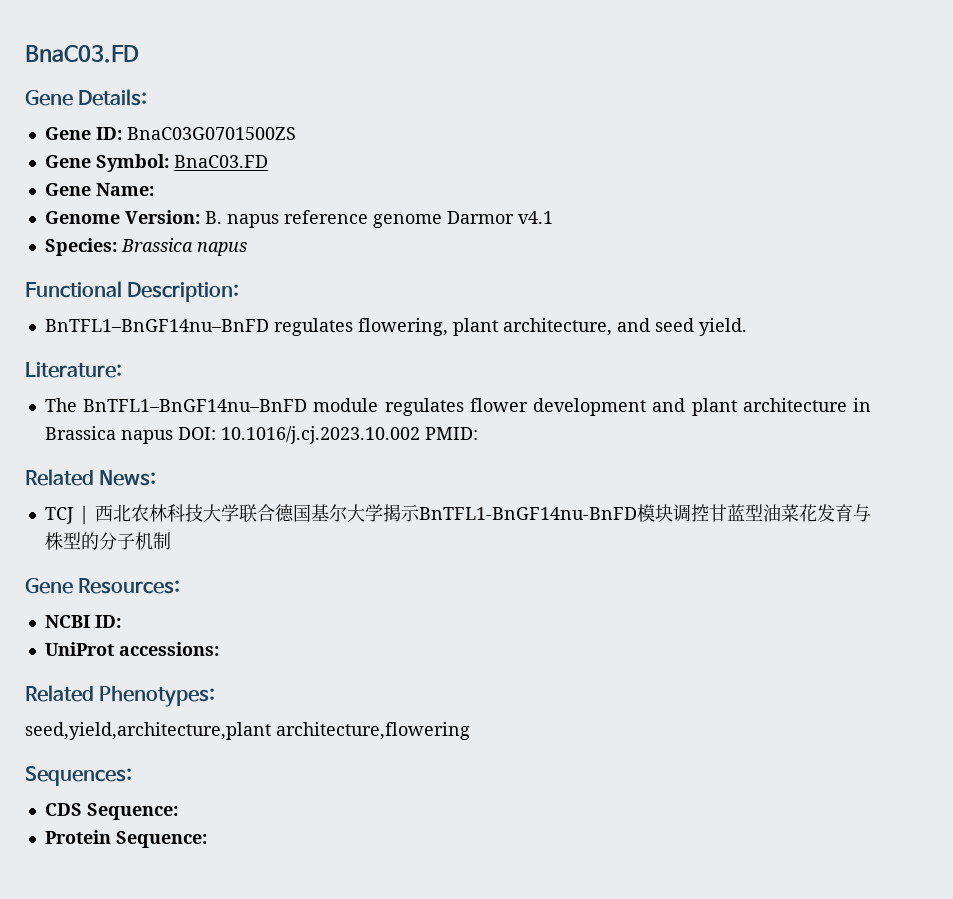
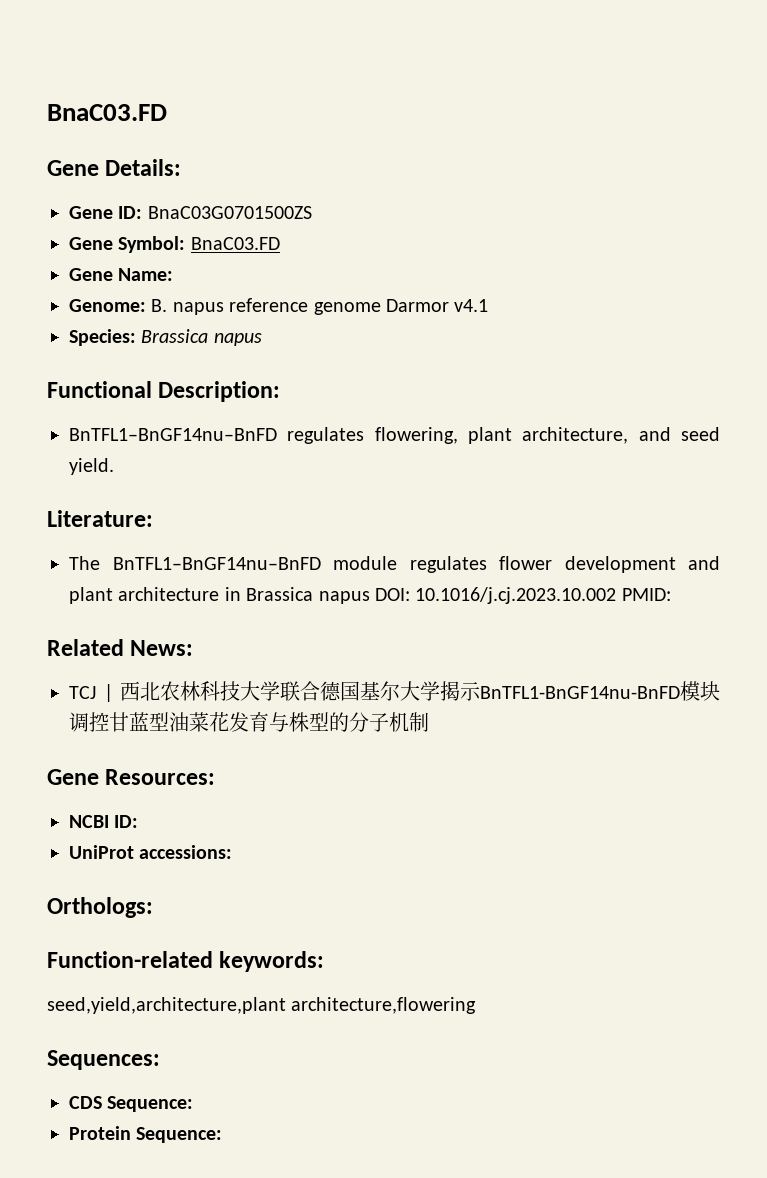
- Genome Version: B. napus reference genome Darmor v4.1
+ Genome: B. napus reference genome Darmor v4.1
- Related Phenotypes:
+ Orthologs:
+ Function-related keywords:

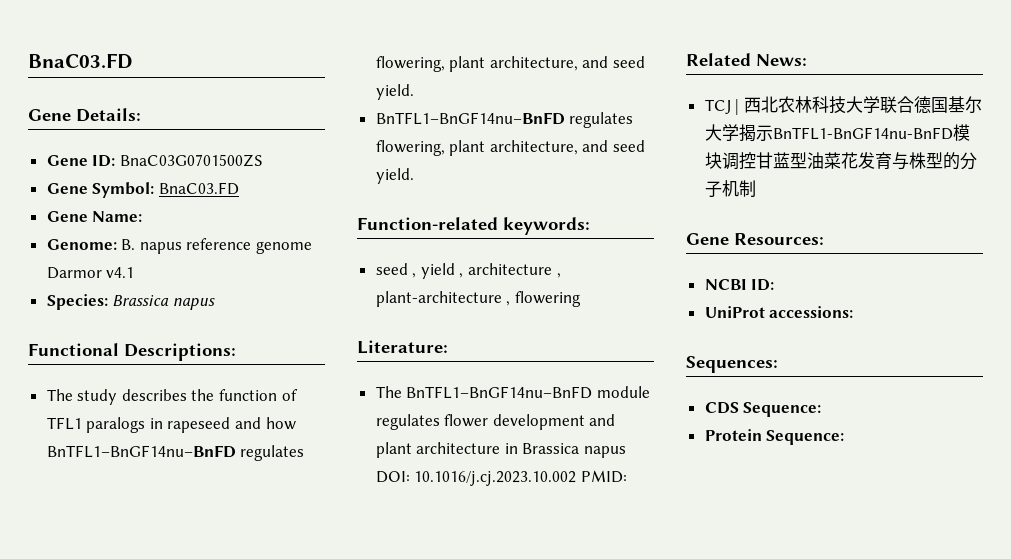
- Functional Description:
+ Functional Descriptions:
+ The study describes the function of TFL1 paralogs in rapeseed and how BnTFL1–BnGF14nu–BnFD regulates flowering, plant architecture, and seed yield.
  BnTFL1–BnGF14nu–BnFD regulates flowering, plant architecture, and seed yield.
+ Function-related keywords:
+ seed , yield , architecture , plant-architecture , flowering
- Orthologs:
- Function-related keywords:
- seed,yield,architecture,plant architecture,flowering

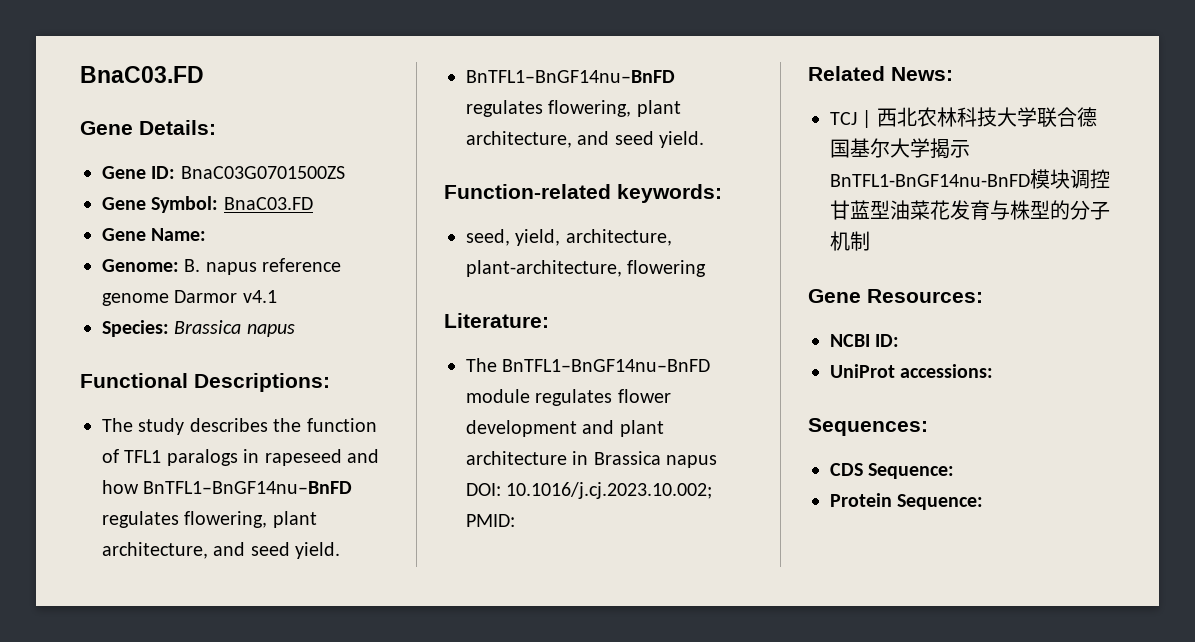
- seed , yield , architecture , plant-architecture , flowering
+ seed, yield, architecture, plant-architecture, flowering
- The BnTFL1–BnGF14nu–BnFD module regulates flower development and plant architecture in Brassica napus DOI: 10.1016/j.cj.2023.10.002 PMID:
+ The BnTFL1–BnGF14nu–BnFD module regulates flower development and plant architecture in Brassica napus DOI: 10.1016/j.cj.2023.10.002; PMID:

